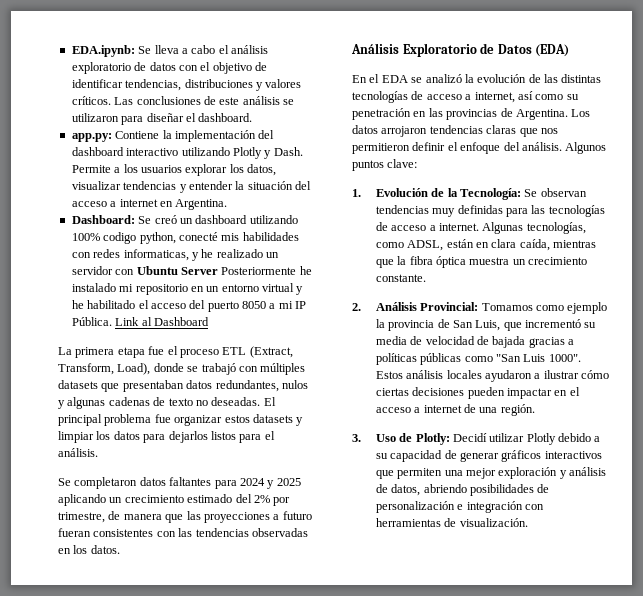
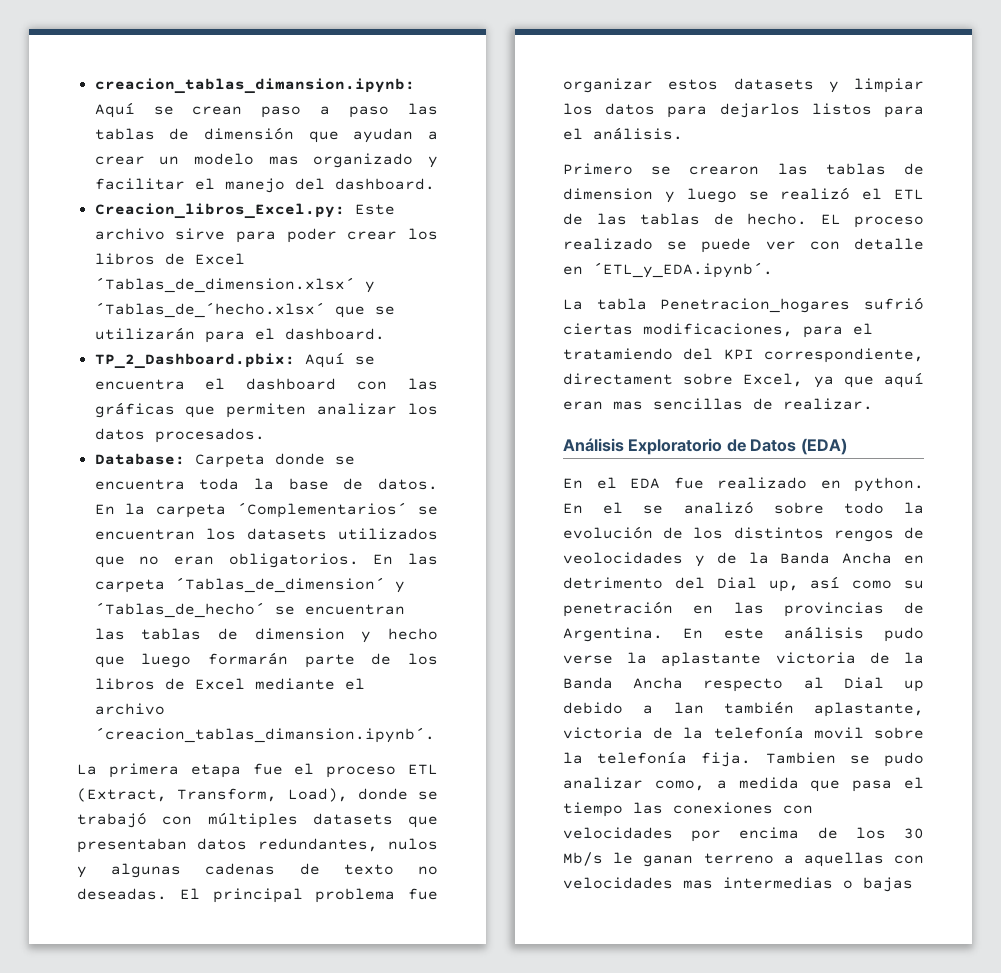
- EDA.ipynb: Se lleva a cabo el análisis exploratorio de datos con el objetivo de identificar tendencias, distribuciones y valores críticos. Las conclusiones de este análisis se utilizaron para diseñar el dashboard.
- app.py: Contiene la implementación del dashboard interactivo utilizando Plotly y Dash. Permite a los usuarios explorar los datos, visualizar tendencias y entender la situación del acceso a internet en Argentina.
- Dashboard: Se creó un dashboard utilizando 100% codigo python, conecté mis habilidades con redes informaticas, y he realizado un servidor con Ubuntu Server Posteriormente he instalado mi repositorio en un entorno virtual y he habilitado el acceso del puerto 8050 a mi IP Pública. Link al Dashboard
+ creacion_tablas_dimansion.ipynb: Aquí se crean paso a paso las tablas de dimensión que ayudan a crear un modelo mas organizado y facilitar el manejo del dashboard.
+ Creacion_libros_Excel.py: Este archivo sirve para poder crear los libros de Excel ´Tablas_de_dimension.xlsx´ y ´Tablas_de_´hecho.xlsx´ que se utilizarán para el dashboard.
+ TP_2_Dashboard.pbix: Aquí se encuentra el dashboard con las gráficas que permiten analizar los datos procesados.
+ Database: Carpeta donde se encuentra toda la base de datos. En la carpeta ´Complementarios´ se encuentran los datasets utilizados que no eran obligatorios. En las carpeta ´Tablas_de_dimension´ y ´Tablas_de_hecho´ se encuentran las tablas de dimension y hecho que luego formarán parte de los libros de Excel mediante el archivo ´creacion_tablas_dimansion.ipynb´.
- Se completaron datos faltantes para 2024 y 2025 aplicando un crecimiento estimado del 2% por trimestre, de manera que las proyecciones a futuro fueran consistentes con las tendencias observadas en los datos.
+ Primero se crearon las tablas de dimension y luego se realizó el ETL de las tablas de hecho. EL proceso realizado se puede ver con detalle en ´ETL_y_EDA.ipynb´.
+ La tabla Penetracion_hogares sufrió ciertas modificaciones, para el tratamiendo del KPI correspondiente, directament sobre Excel, ya que aquí eran mas sencillas de realizar.
- En el EDA se analizó la evolución de las distintas tecnologías de acceso a internet, así como su penetración en las provincias de Argentina.
+ En el EDA fue realizado en python. En el se analizó sobre todo la evolución de los distintos rengos de veolocidades y de la Banda Ancha en detrimento del Dial up, así como su penetración en las provincias de Argentina.
- Los datos arrojaron tendencias claras que nos permitieron definir el enfoque del análisis. Algunos puntos clave:
- 1. Evolución de la Tecnología: Se observan tendencias muy definidas para las tecnologías de acceso a internet. Algunas tecnologías, como ADSL, están en clara caída, mientras que la fibra óptica muestra un crecimiento constante.
- 2. Análisis Provincial: Tomamos como ejemplo la provincia de San Luis, que incrementó su media de velocidad de bajada gracias a políticas públicas como "San Luis 1000". Estos análisis locales ayudaron a ilustrar cómo ciertas decisiones pueden impactar en el acceso a internet de una región.
- 3. Uso de Plotly: Decidí utilizar Plotly debido a su capacidad de generar gráficos interactivos que permiten una mejor exploración y análisis de datos, abriendo posibilidades de personalización e integración con herramientas de visualización.
+ En este análisis pudo verse la aplastante victoria de la Banda Ancha respecto al Dial up debido a lan también aplastante, victoria de la telefonía movil sobre la telefonía fija. Tambien se pudo analizar como, a medida que pasa el tiempo las conexiones con velocidades por encima de los 30 Mb/s le ganan terreno a aquellas con velocidades mas intermedias o bajas

